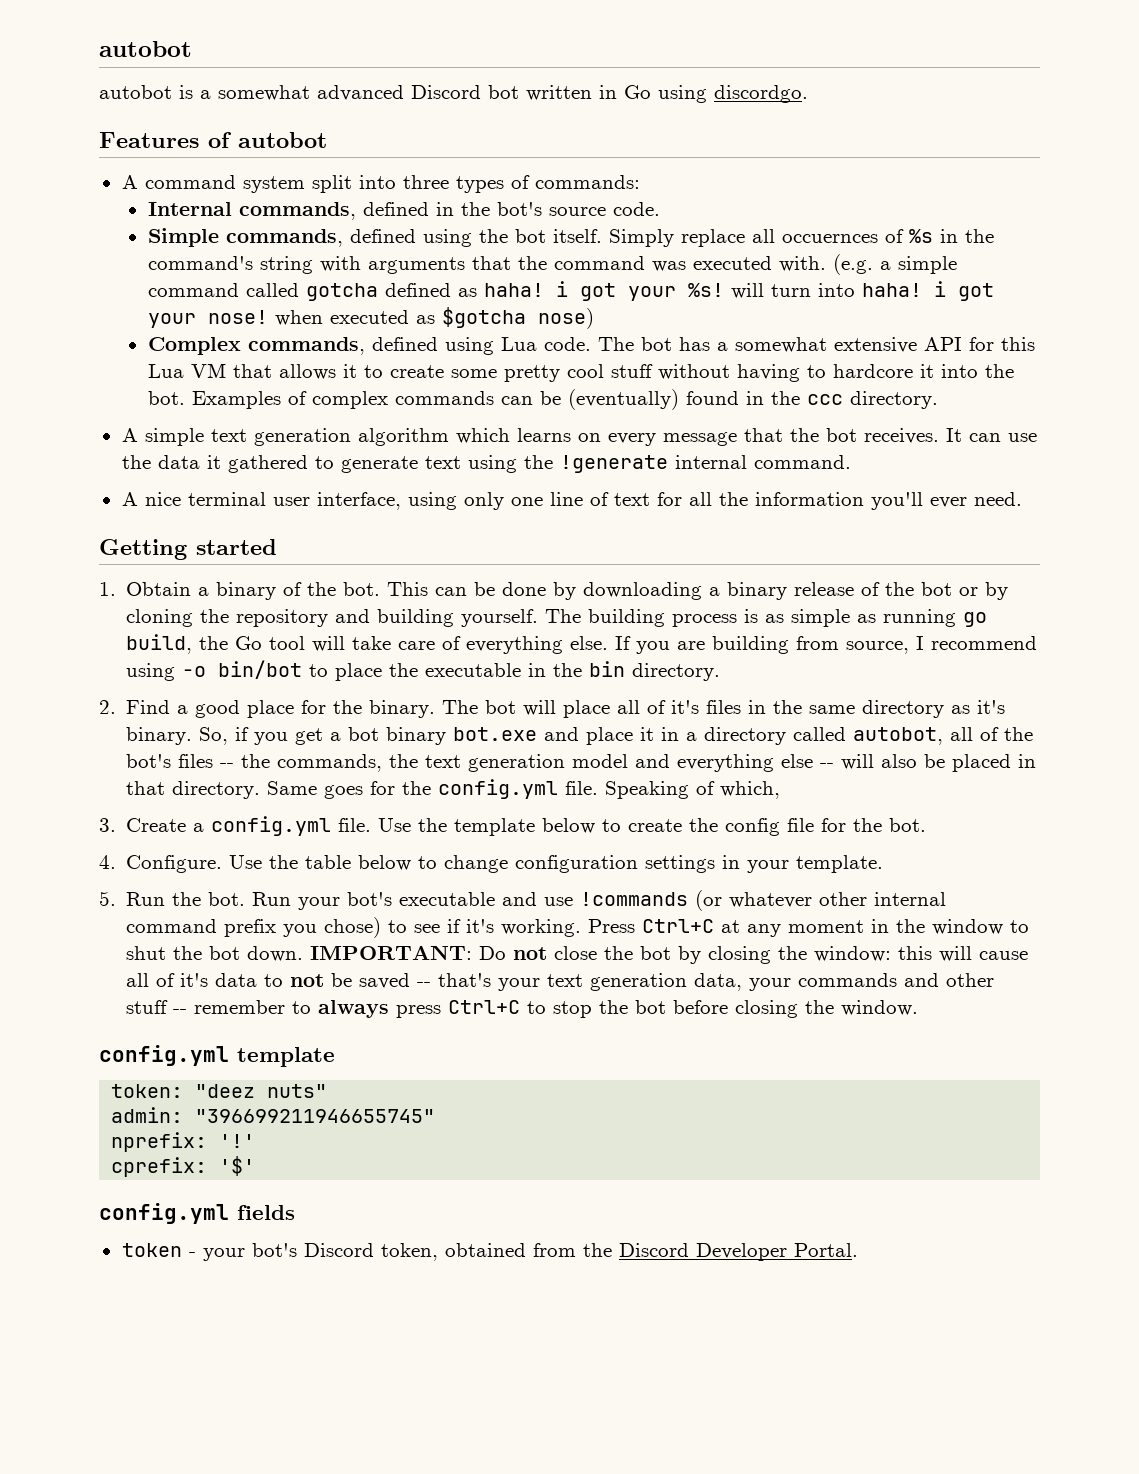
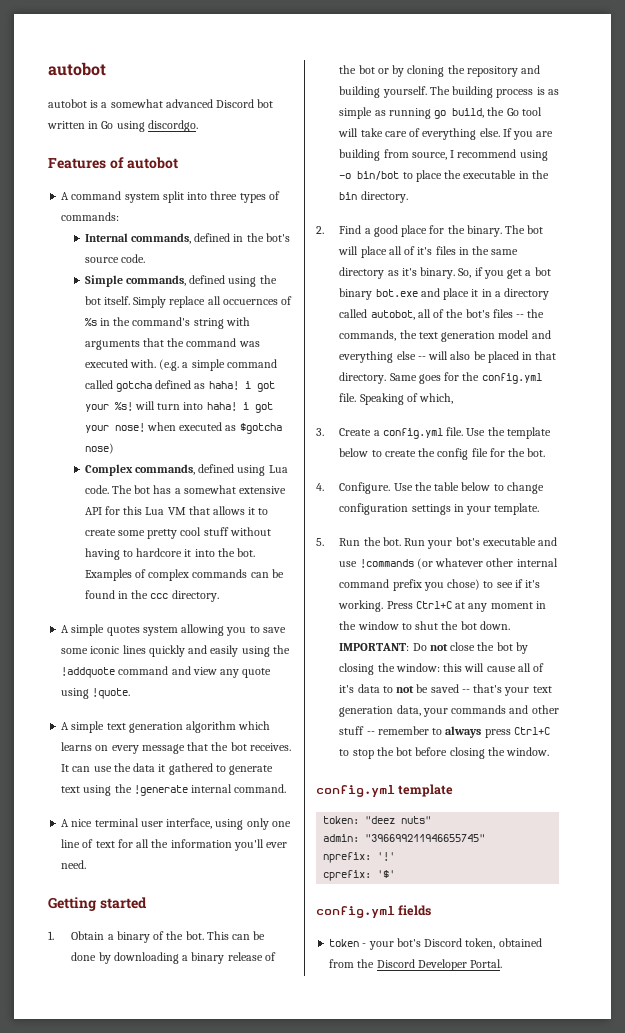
- Examples of complex commands can be (eventually) found in the ccc directory.
+ Examples of complex commands can be found in the ccc directory.
+ A simple quotes system allowing you to save some iconic lines quickly and easily using the !addquote command and view any quote using !quote.

